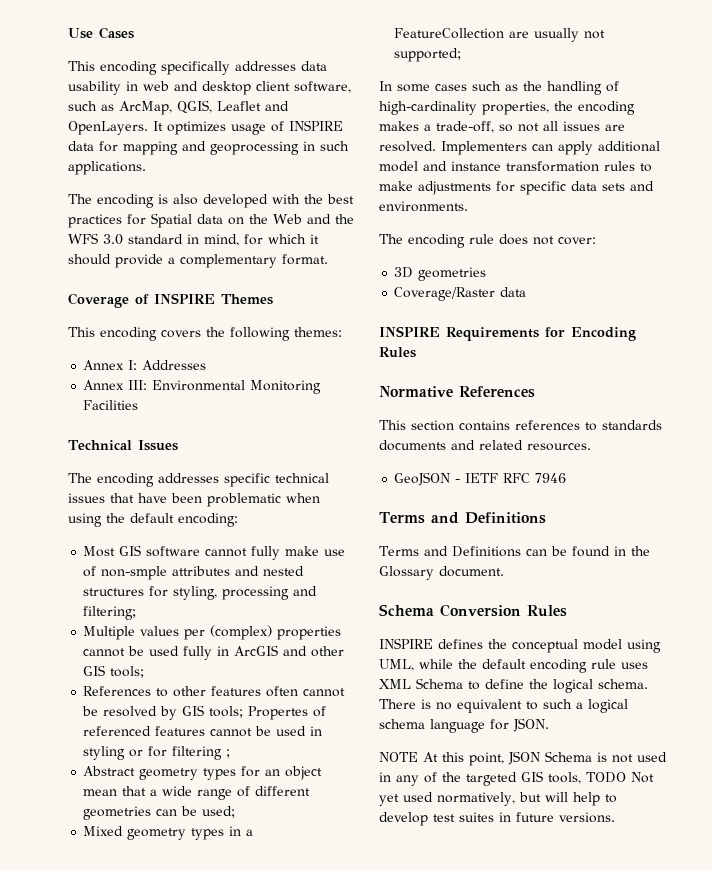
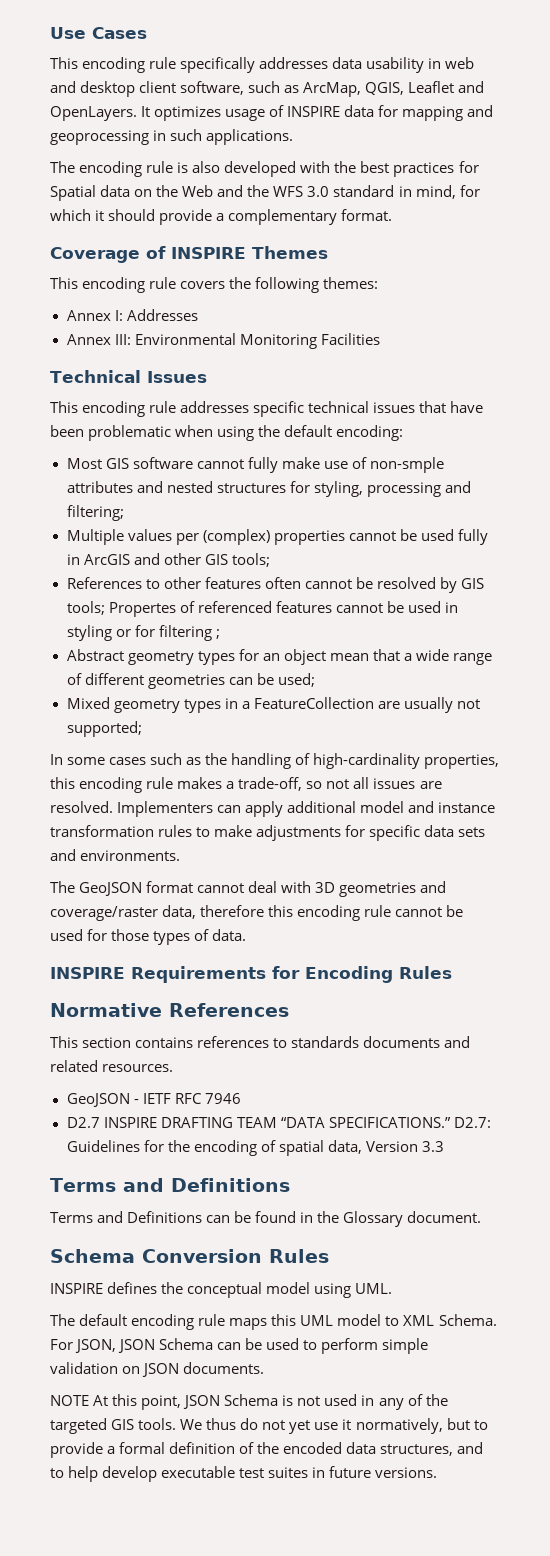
- This encoding specifically addresses data usability in web and desktop client software, such as ArcMap, QGIS, Leaflet and OpenLayers.
+ This encoding rule specifically addresses data usability in web and desktop client software, such as ArcMap, QGIS, Leaflet and OpenLayers.
- The encoding is also developed with the best practices for Spatial data on the Web and the WFS 3.0 standard in mind, for which it should provide a complementary format.
+ The encoding rule is also developed with the best practices for Spatial data on the Web and the WFS 3.0 standard in mind, for which it should provide a complementary format.
- This encoding covers the following themes:
+ This encoding rule covers the following themes:
- The encoding addresses specific technical issues that have been problematic when using the default encoding:
+ This encoding rule addresses specific technical issues that have been problematic when using the default encoding:
- In some cases such as the handling of high-cardinality properties, the encoding makes a trade-off, so not all issues are resolved.
+ In some cases such as the handling of high-cardinality properties, this encoding rule makes a trade-off, so not all issues are resolved.
- The encoding rule does not cover:
- 3D geometries
- Coverage/Raster data
+ The GeoJSON format cannot deal with 3D geometries and coverage/raster data, therefore this encoding rule cannot be used for those types of data.
+ D2.7 INSPIRE DRAFTING TEAM “DATA SPECIFICATIONS.” D2.7: Guidelines for the encoding of spatial data, Version 3.3
- INSPIRE defines the conceptual model using UML, while the default encoding rule uses XML Schema to define the logical schema. There is no equivalent to such a logical schema language for JSON.
+ INSPIRE defines the conceptual model using UML.
+ The default encoding rule maps this UML model to XML Schema. For JSON, JSON Schema can be used to perform simple validation on JSON documents.
- NOTE At this point, JSON Schema is not used in any of the targeted GIS tools, TODO Not yet used normatively, but will help to develop test suites in future versions.
+ NOTE At this point, JSON Schema is not used in any of the targeted GIS tools. We thus do not yet use it normatively, but to provide a formal definition of the encoded data structures, and to help develop executable test suites in future versions.

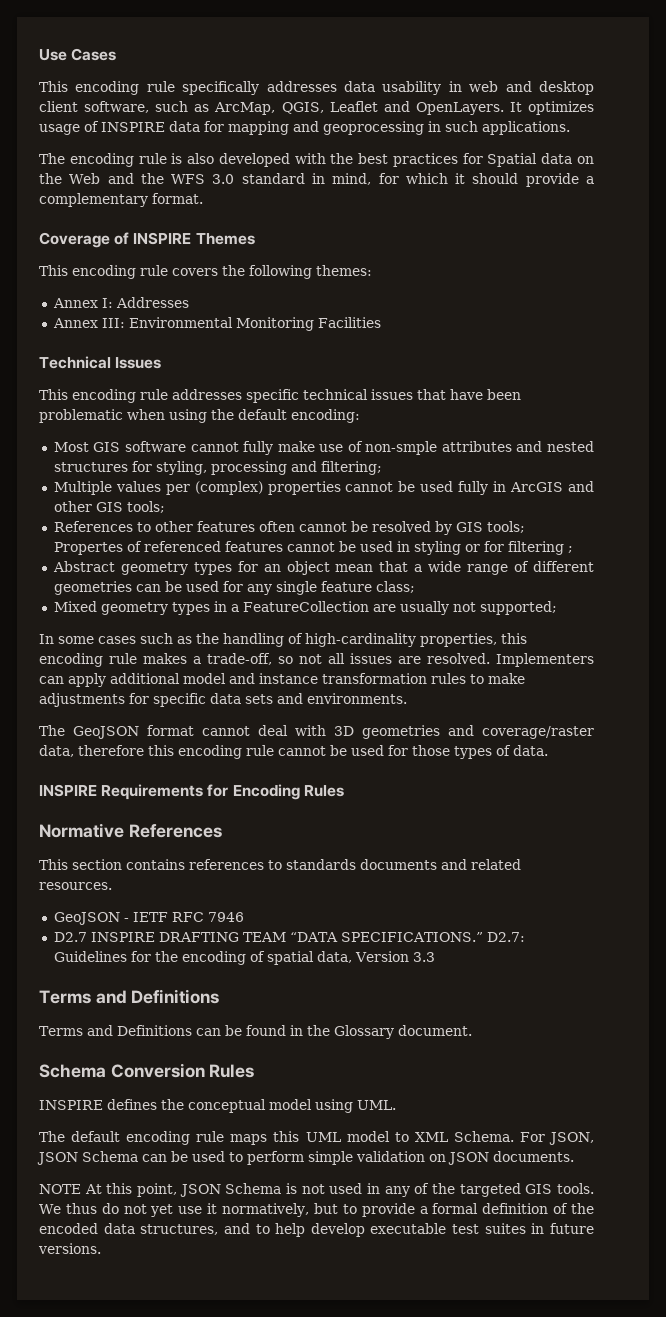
- Abstract geometry types for an object mean that a wide range of different geometries can be used;
+ Abstract geometry types for an object mean that a wide range of different geometries can be used for any single feature class;

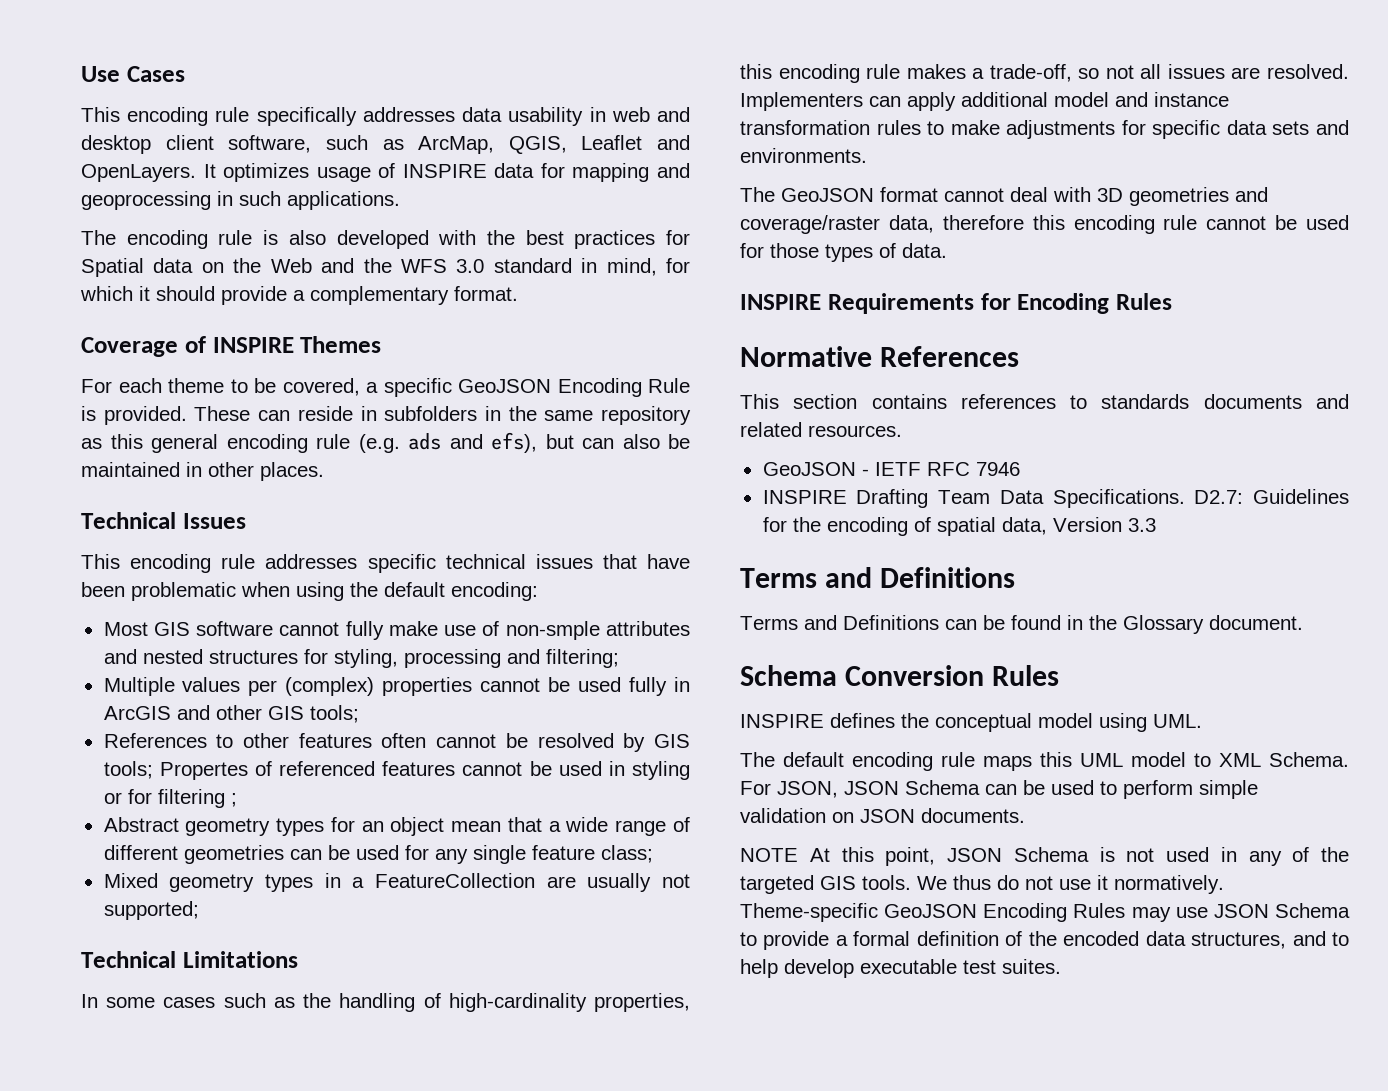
- This encoding rule covers the following themes:
- Annex I: Addresses
- Annex III: Environmental Monitoring Facilities
+ For each theme to be covered, a specific GeoJSON Encoding Rule is provided. These can reside in subfolders in the same repository as this general encoding rule (e.g. ads and efs), but can also be maintained in other places.
+ Technical Limitations
- D2.7 INSPIRE DRAFTING TEAM “DATA SPECIFICATIONS.”
+ INSPIRE Drafting Team Data Specifications.
- We thus do not yet use it normatively, but to provide a formal definition of the encoded data structures, and to help develop executable test suites in future versions.
+ We thus do not use it normatively. Theme-specific GeoJSON Encoding Rules may use JSON Schema to provide a formal definition of the encoded data structures, and to help develop executable test suites.

